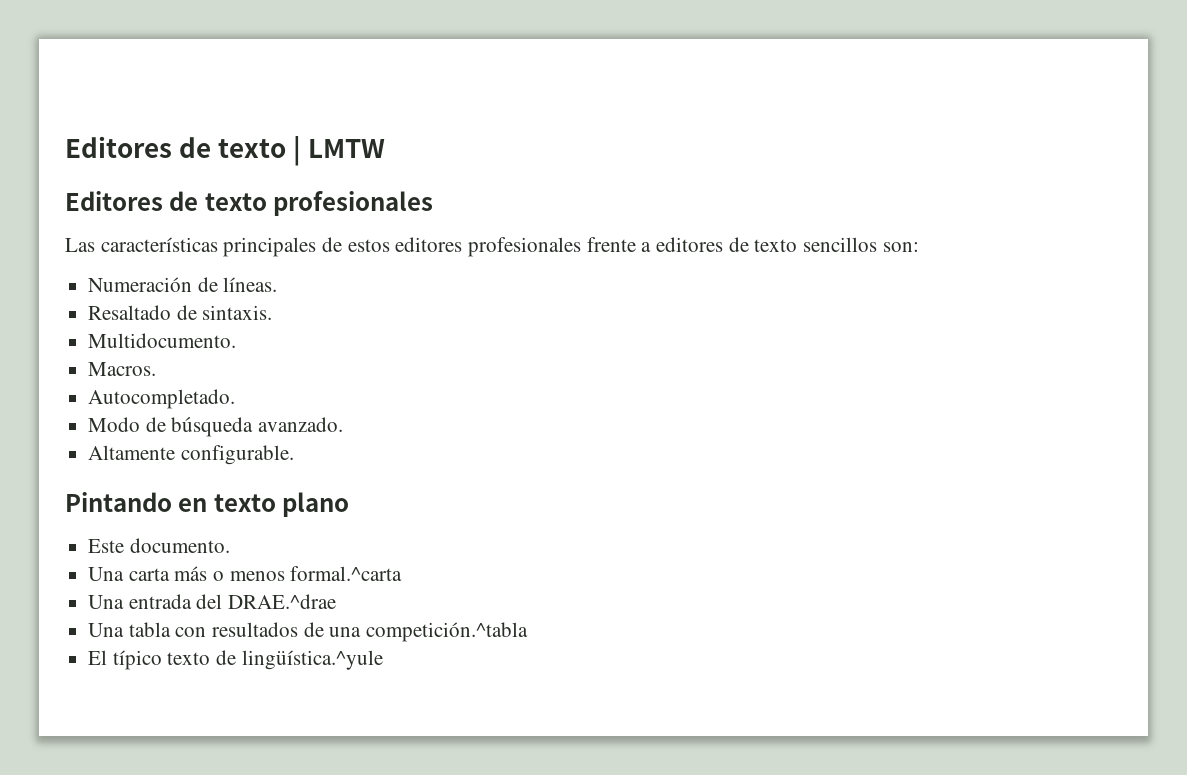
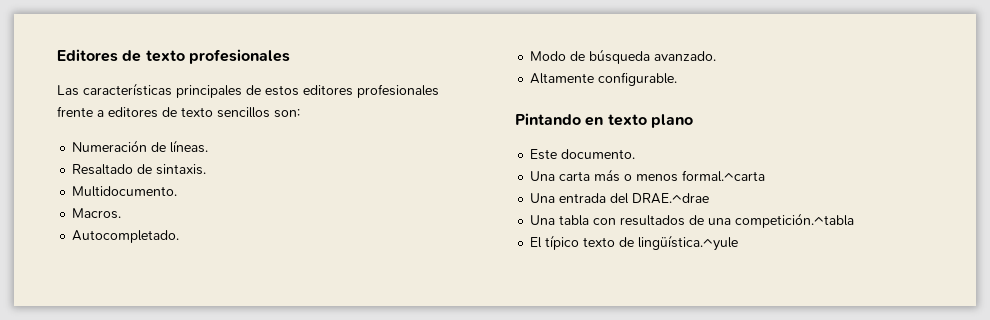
- Editores de texto | LMTW

